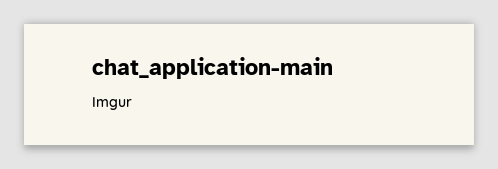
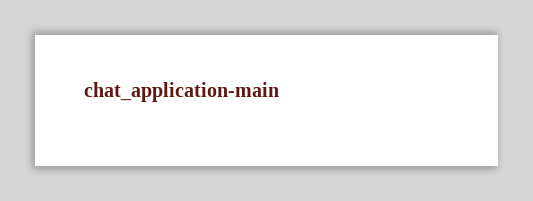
- Imgur

